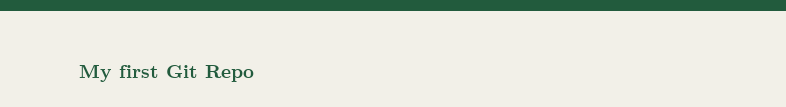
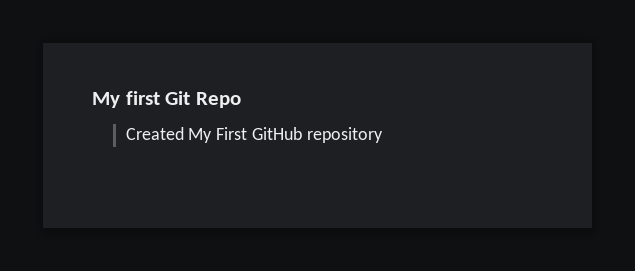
+ Created My First GitHub repository

